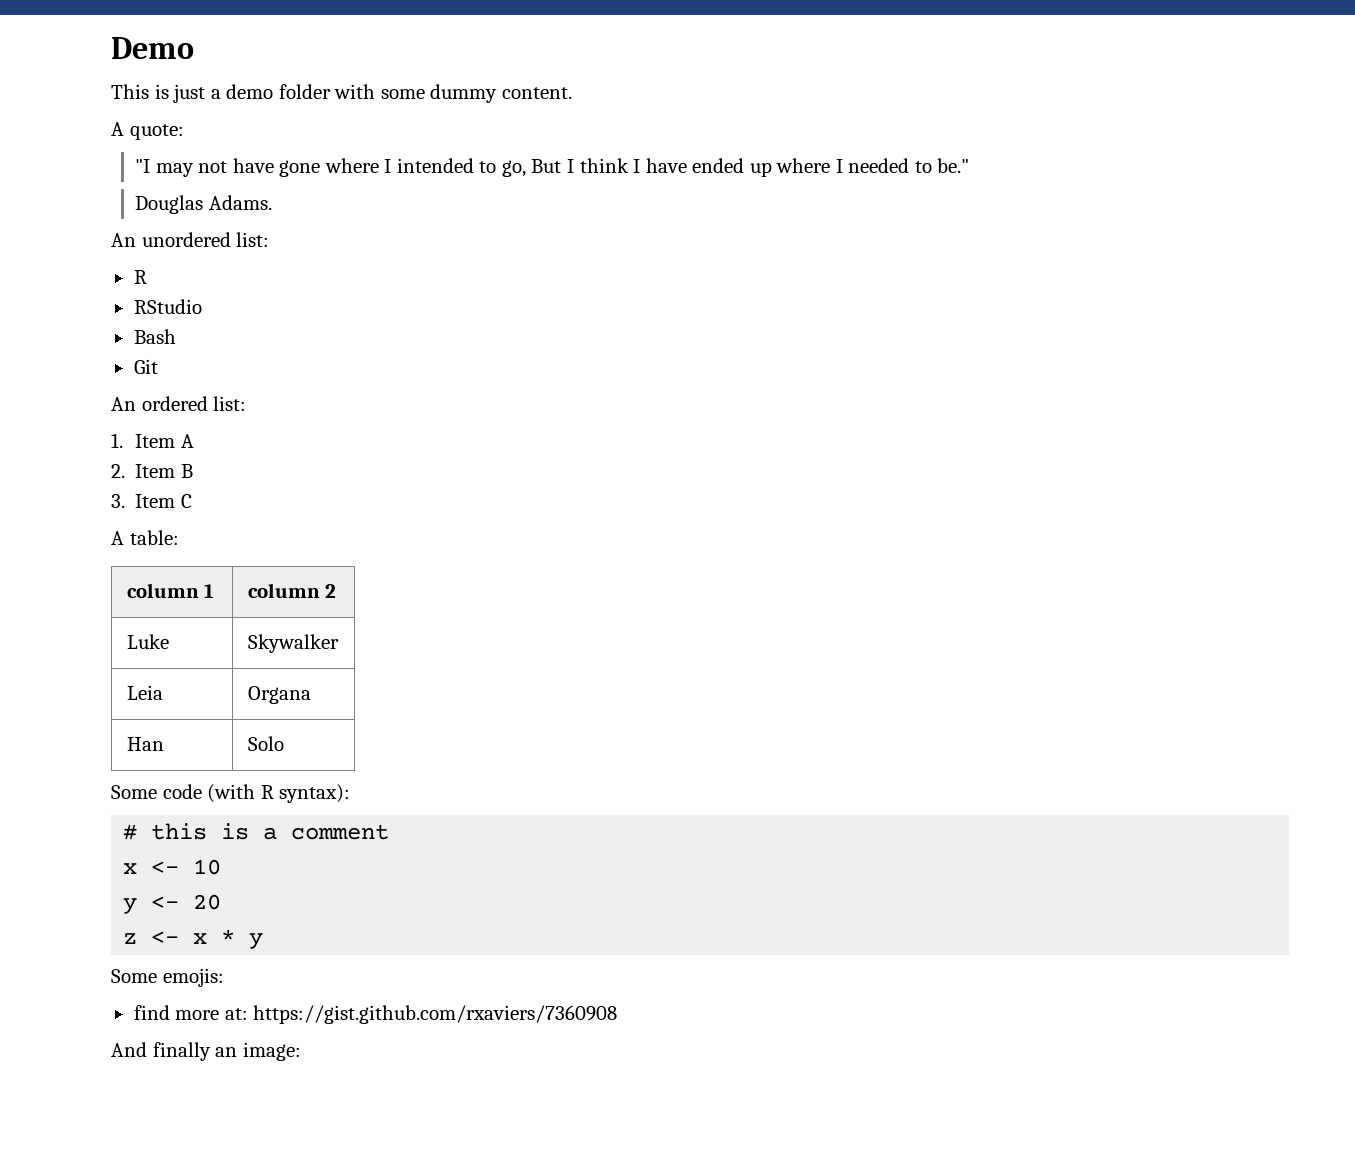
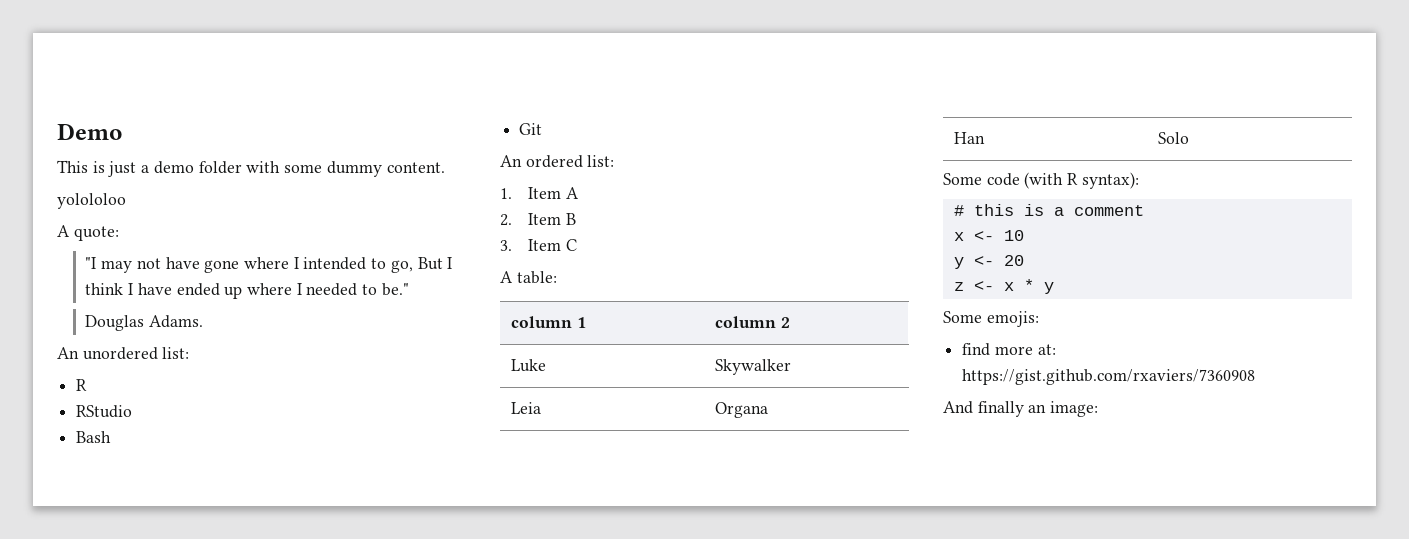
+ yolololoo

